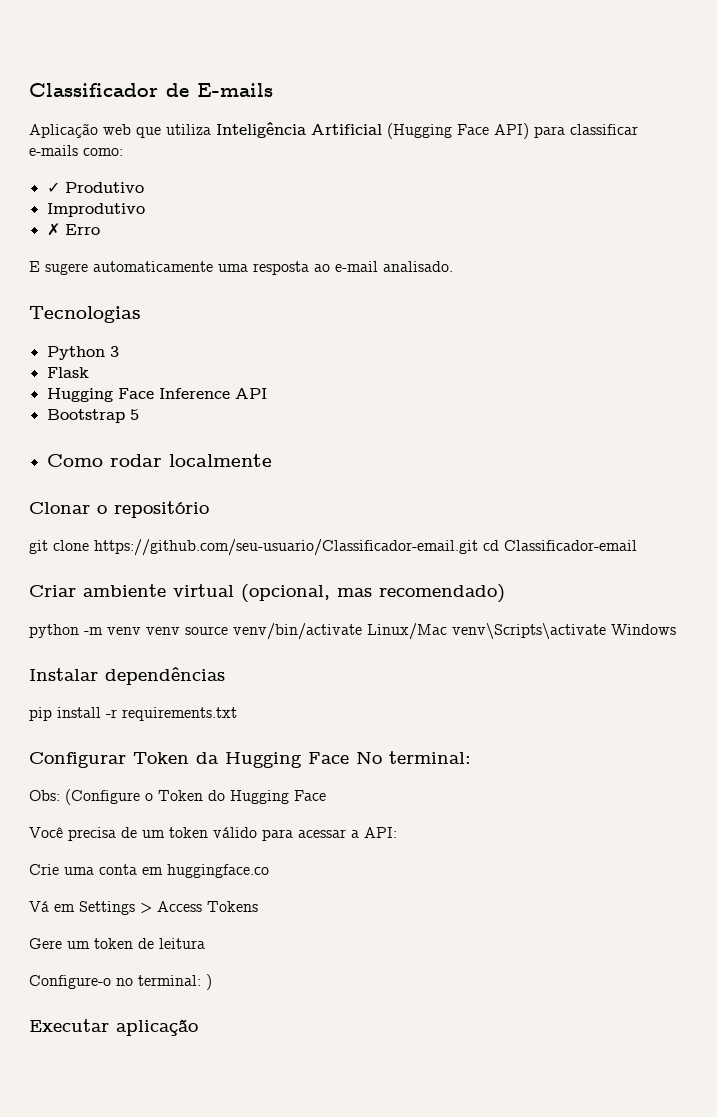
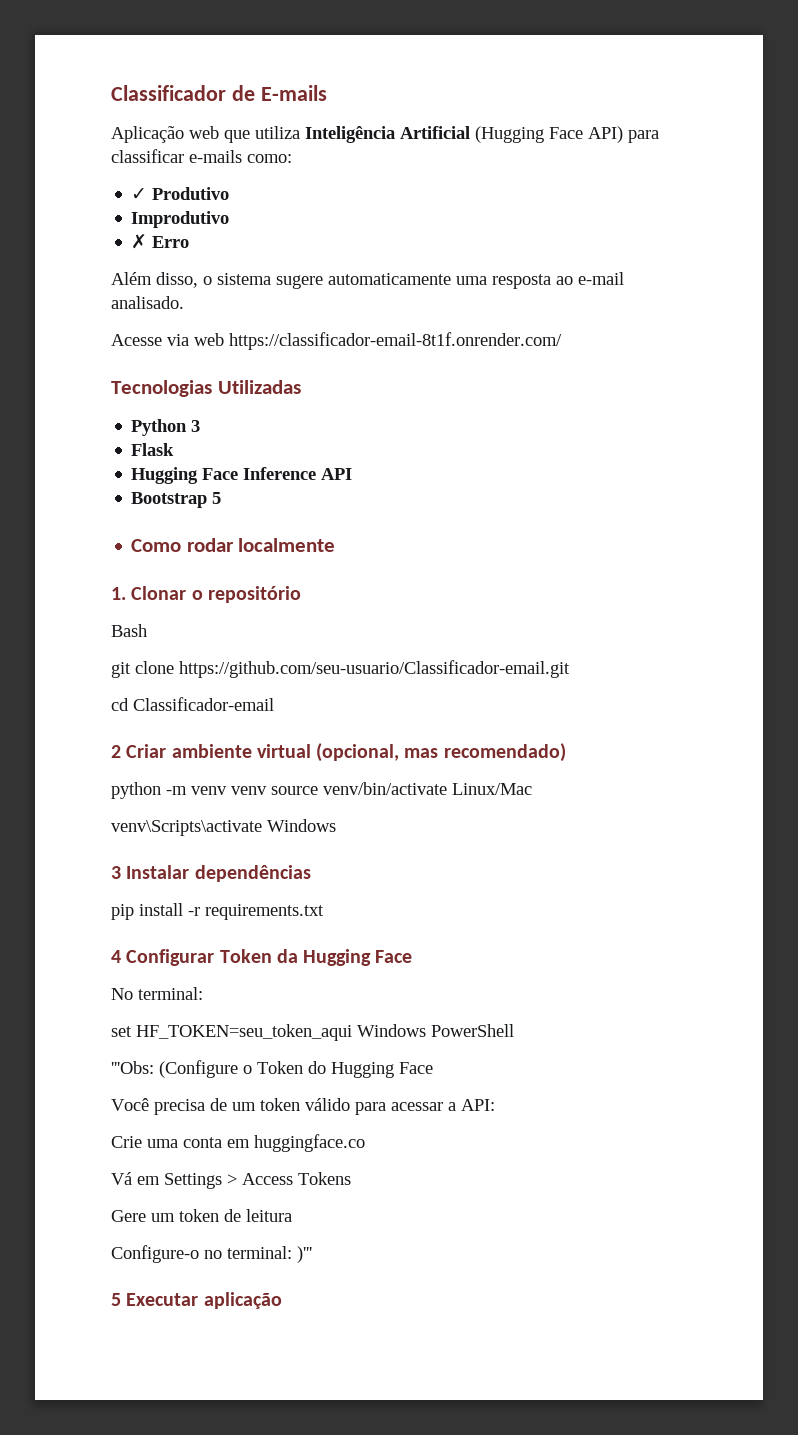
- E sugere automaticamente uma resposta ao e-mail analisado.
+ Além disso, o sistema sugere automaticamente uma resposta ao e-mail analisado.
+ Acesse via web https://classificador-email-8t1f.onrender.com/
- Tecnologias
+ Tecnologias Utilizadas
- Clonar o repositório
+ 1. Clonar o repositório
+ Bash
- git clone https://github.com/seu-usuario/Classificador-email.git cd Classificador-email
+ git clone https://github.com/seu-usuario/Classificador-email.git
+ cd Classificador-email
- Criar ambiente virtual (opcional, mas recomendado)
+ 2 Criar ambiente virtual (opcional, mas recomendado)
- python -m venv venv source venv/bin/activate Linux/Mac venv\Scripts\activate Windows
+ python -m venv venv source venv/bin/activate Linux/Mac
+ venv\Scripts\activate Windows
- Instalar dependências
+ 3 Instalar dependências
- Configurar Token da Hugging Face No terminal:
+ 4 Configurar Token da Hugging Face
+ No terminal:
- Obs: (Configure o Token do Hugging Face
+ set HF_TOKEN=seu_token_aqui Windows PowerShell
+ '''Obs: (Configure o Token do Hugging Face
- Configure-o no terminal: )
- Executar aplicação
+ Configure-o no terminal: )'''
+ 5 Executar aplicação

